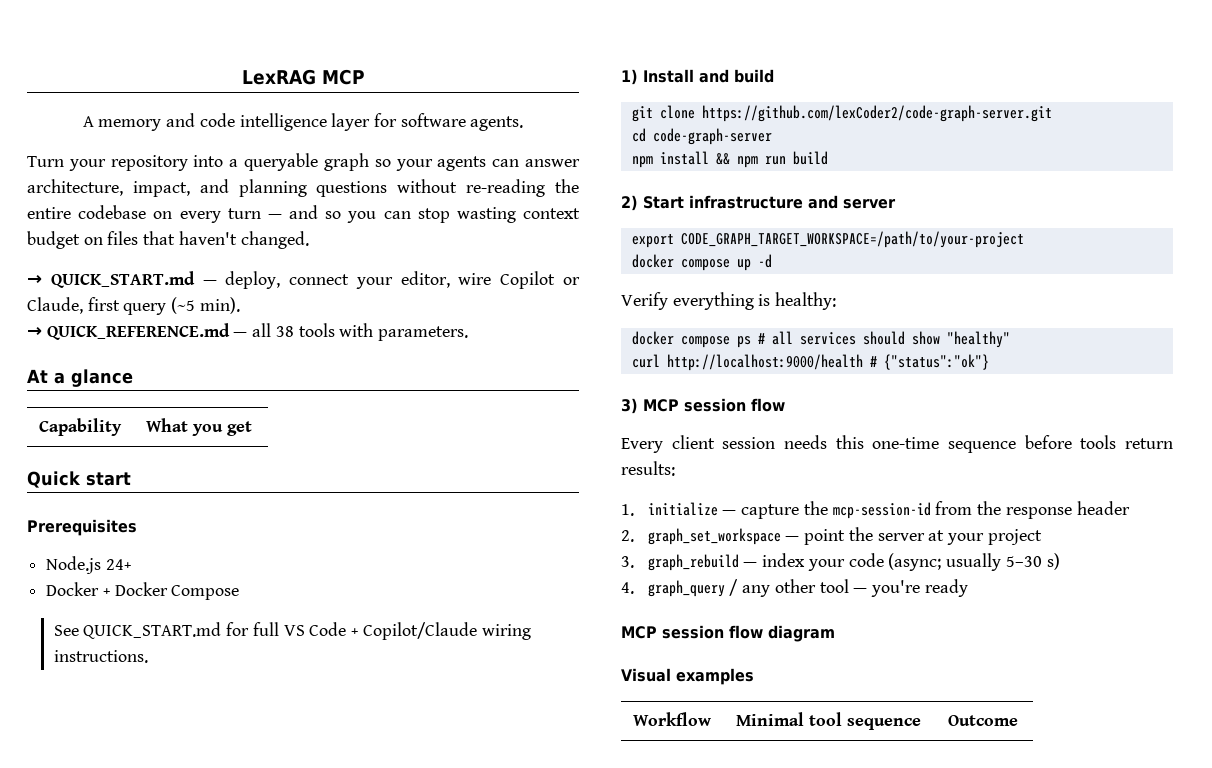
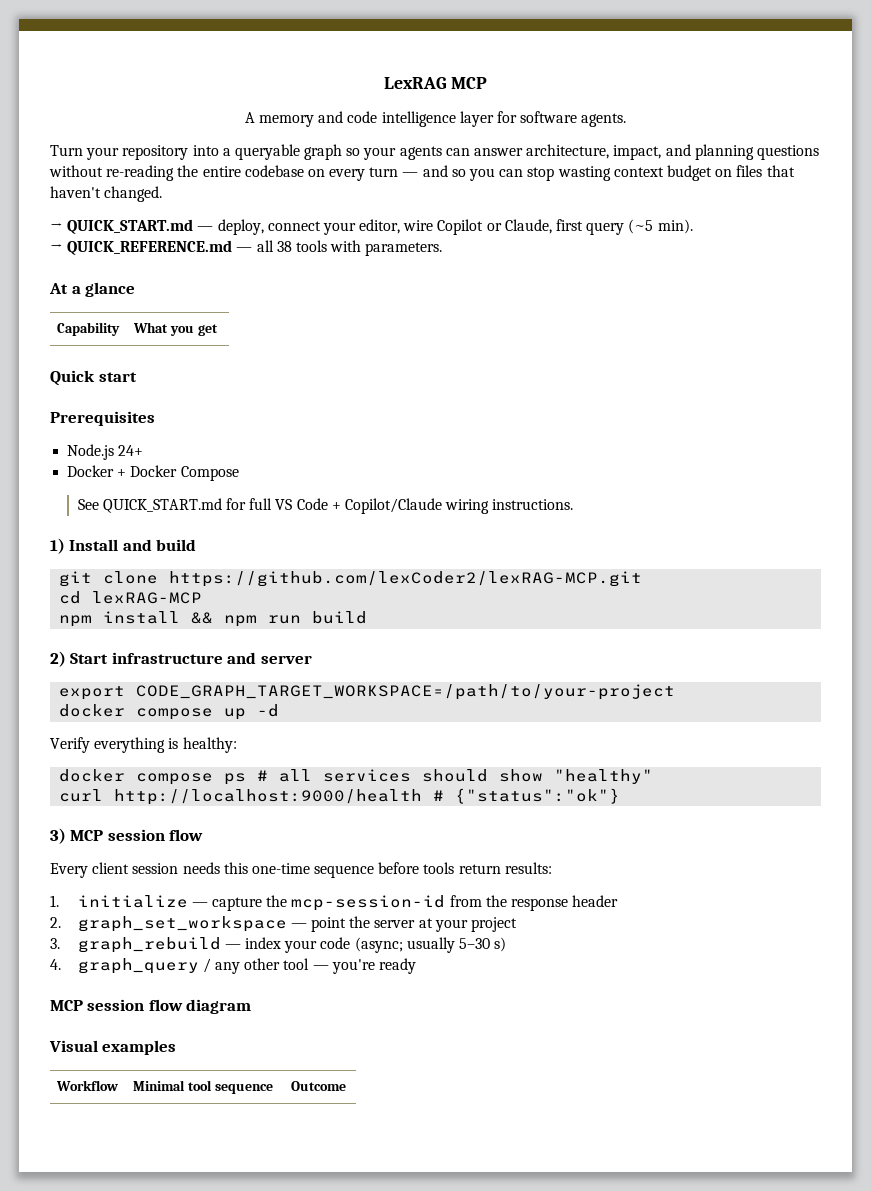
- git clone https://github.com/lexCoder2/code-graph-server.git
+ git clone https://github.com/lexCoder2/lexRAG-MCP.git
- cd code-graph-server
+ cd lexRAG-MCP

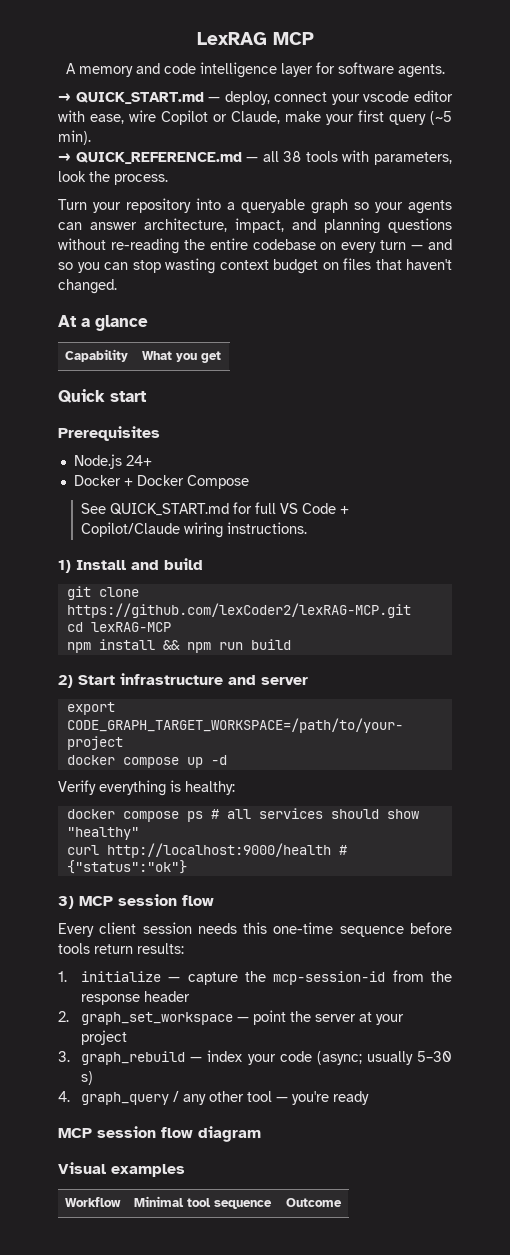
+ → QUICK_START.md — deploy, connect your vscode editor with ease, wire Copilot or Claude, make your first query (~5 min).
+ → QUICK_REFERENCE.md — all 38 tools with parameters, look the process.
- → QUICK_START.md — deploy, connect your editor, wire Copilot or Claude, first query (~5 min).
- → QUICK_REFERENCE.md — all 38 tools with parameters.

